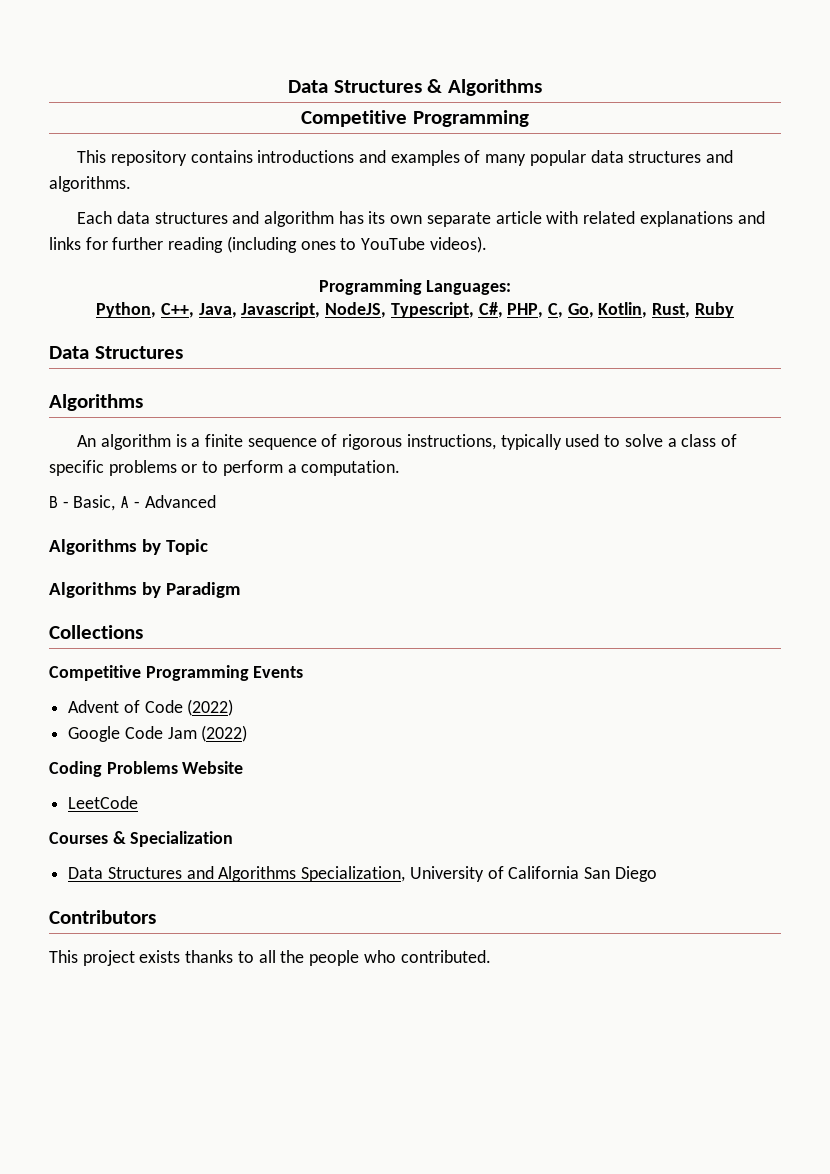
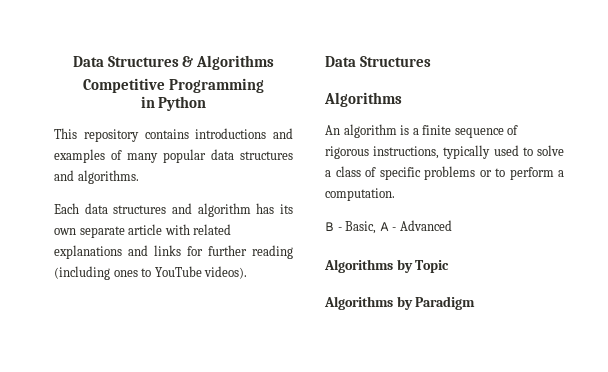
+ in Python
- Programming Languages:
- Python, C++, Java, Javascript, NodeJS, Typescript, C#, PHP, C, Go, Kotlin, Rust, Ruby
- Collections
- Competitive Programming Events
- Advent of Code (2022)
- Google Code Jam (2022)
- Coding Problems Website
- LeetCode
- Courses & Specialization
- Data Structures and Algorithms Specialization, University of California San Diego
- Contributors
- This project exists thanks to all the people who contributed.

